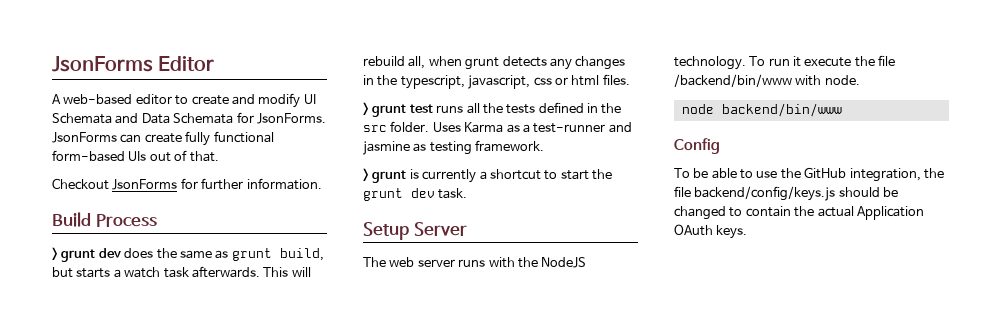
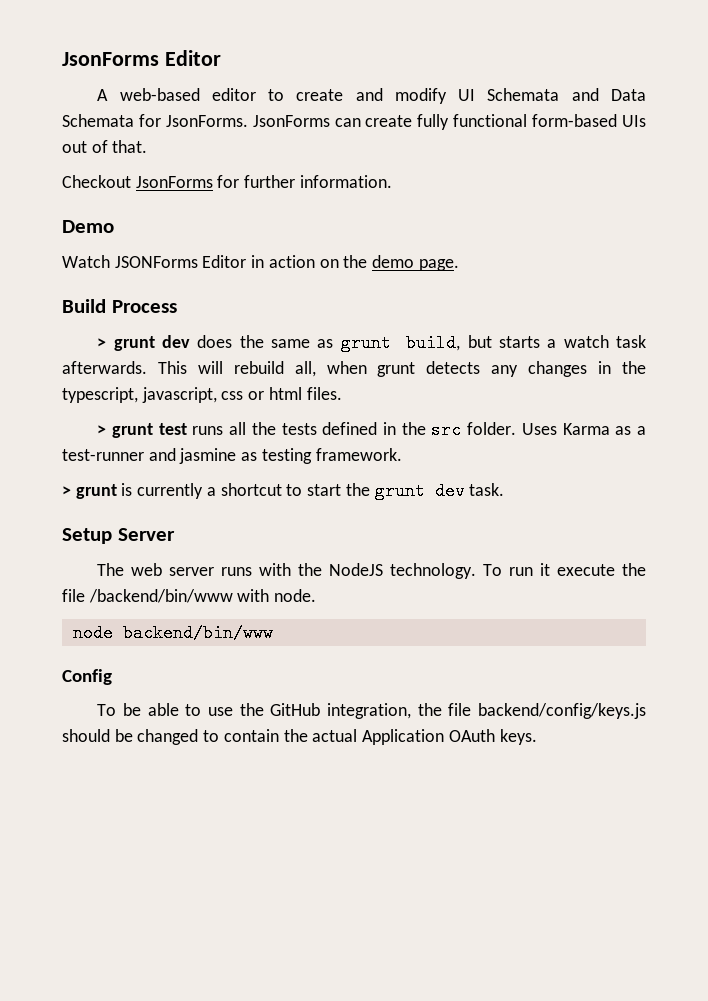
+ Demo
+ Watch JSONForms Editor in action on the demo page.

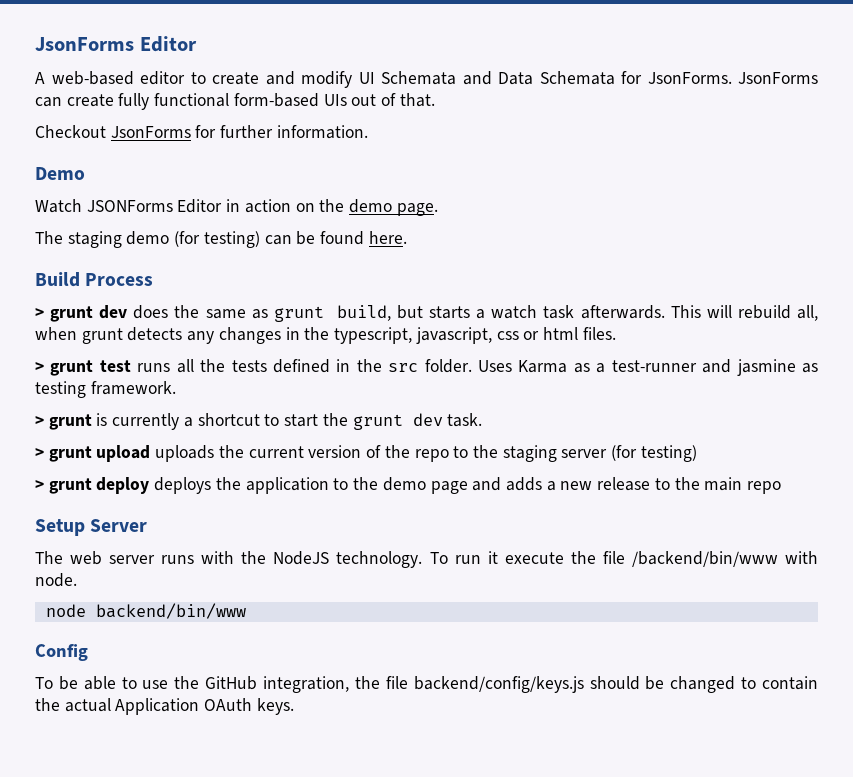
+ The staging demo (for testing) can be found here.
+ > grunt upload uploads the current version of the repo to the staging server (for testing)
+ > grunt deploy deploys the application to the demo page and adds a new release to the main repo

